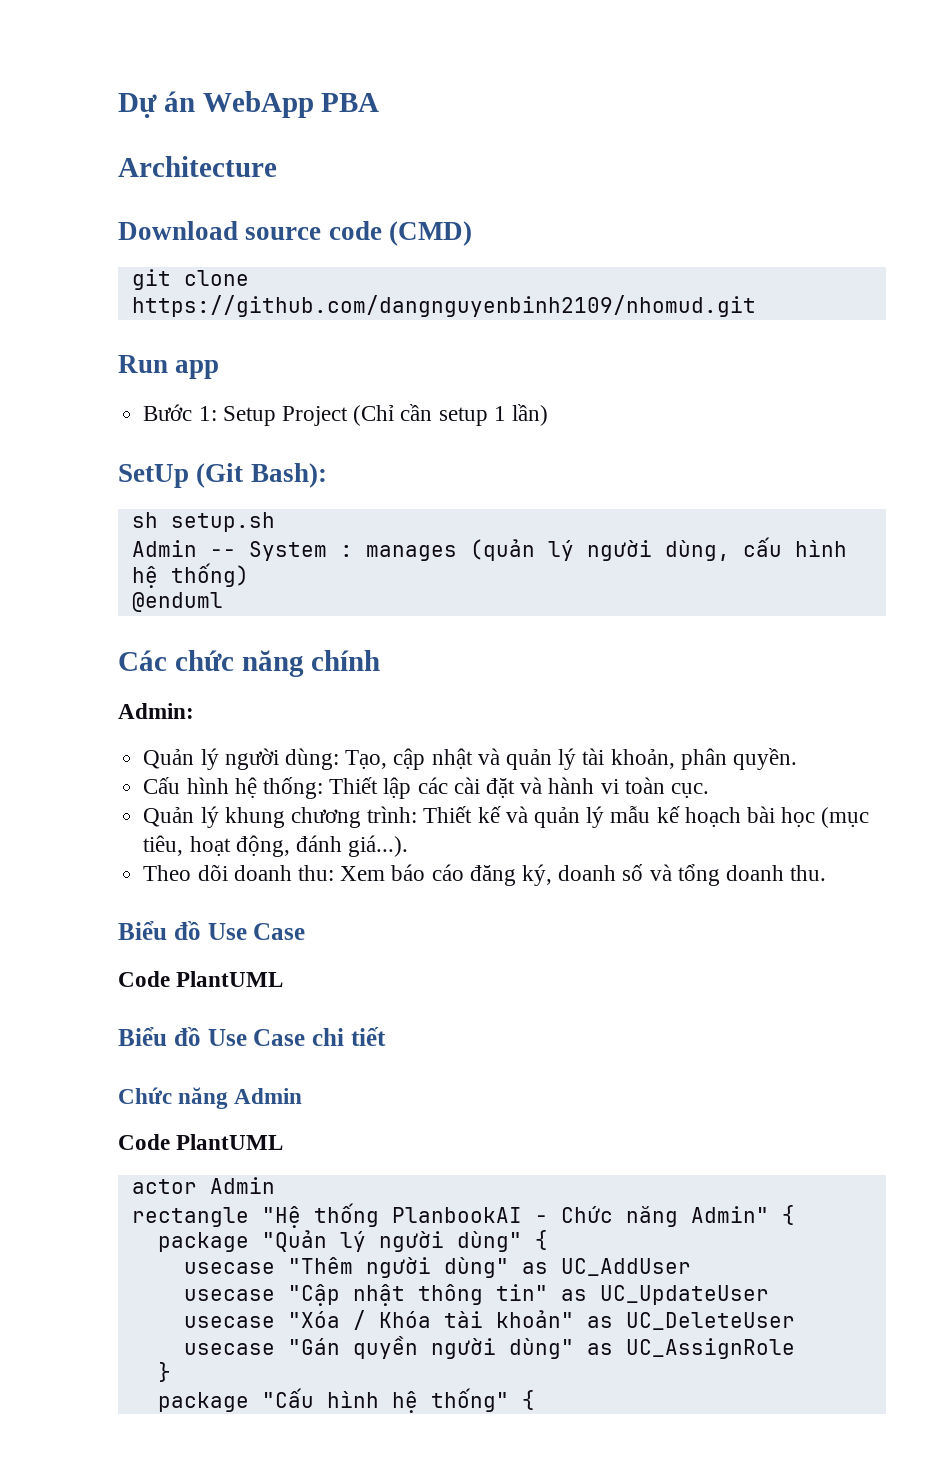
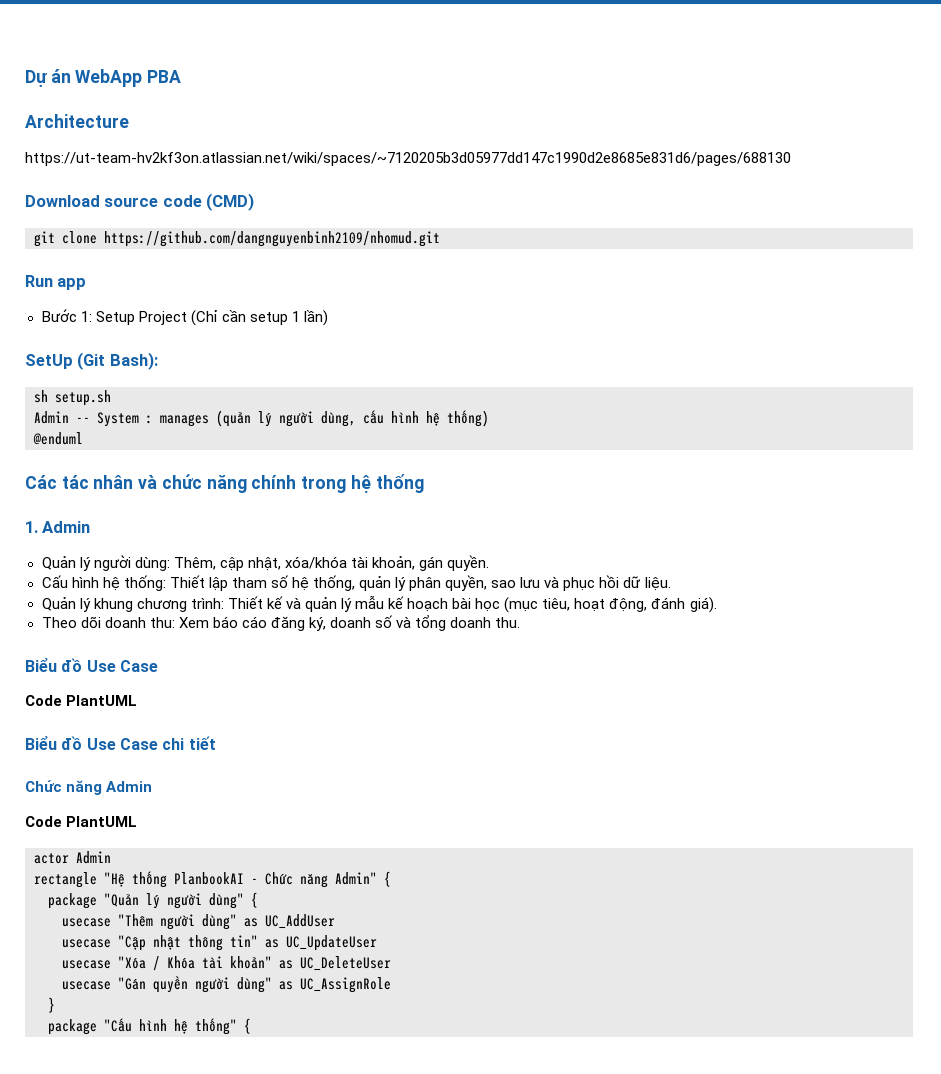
+ https://ut-team-hv2kf3on.atlassian.net/wiki/spaces/~7120205b3d05977dd147c1990d2e8685e831d6/pages/688130
- Các chức năng chính
- Admin:
+ Các tác nhân và chức năng chính trong hệ thống
+ 1. Admin
- Quản lý người dùng: Tạo, cập nhật và quản lý tài khoản, phân quyền.
+ Quản lý người dùng: Thêm, cập nhật, xóa/khóa tài khoản, gán quyền.
- Cấu hình hệ thống: Thiết lập các cài đặt và hành vi toàn cục.
+ Cấu hình hệ thống: Thiết lập tham số hệ thống, quản lý phân quyền, sao lưu và phục hồi dữ liệu.
- Quản lý khung chương trình: Thiết kế và quản lý mẫu kế hoạch bài học (mục tiêu, hoạt động, đánh giá...).
+ Quản lý khung chương trình: Thiết kế và quản lý mẫu kế hoạch bài học (mục tiêu, hoạt động, đánh giá).

